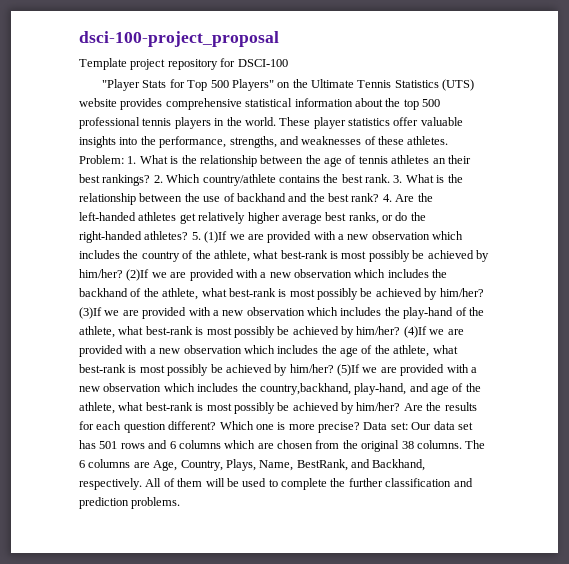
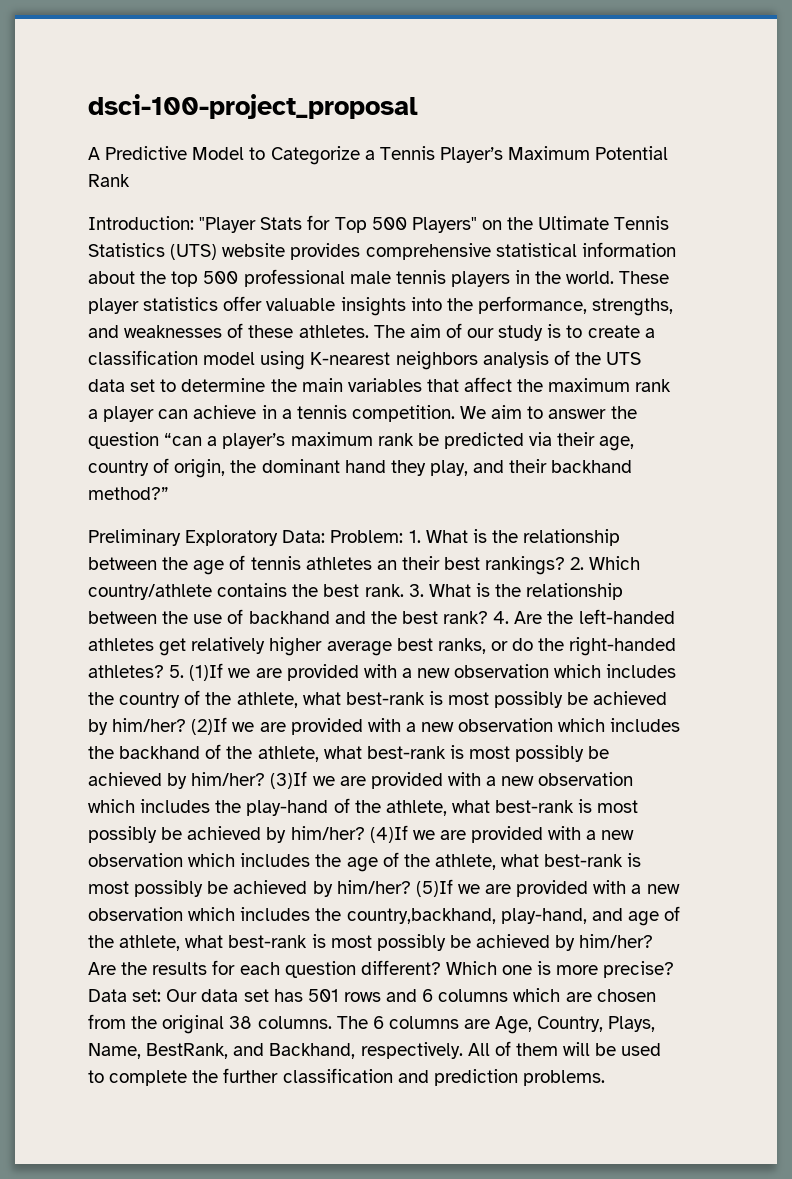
- Template project repository for DSCI-100
- "Player Stats for Top 500 Players" on the Ultimate Tennis Statistics (UTS) website provides comprehensive statistical information about the top 500 professional tennis players in the world.
+ A Predictive Model to Categorize a Tennis Player’s Maximum Potential Rank
+ Introduction: "Player Stats for Top 500 Players" on the Ultimate Tennis Statistics (UTS) website provides comprehensive statistical information about the top 500 professional male tennis players in the world.
- Problem: 1. What is the relationship between the age of tennis athletes an their best rankings?
+ The aim of our study is to create a classification model using K-nearest neighbors analysis of the UTS data set to determine the main variables that affect the maximum rank a player can achieve in a tennis competition. We aim to answer the question “can a player’s maximum rank be predicted via their age, country of origin, the dominant hand they play, and their backhand method?”
+ Preliminary Exploratory Data: Problem: 1. What is the relationship between the age of tennis athletes an their best rankings?

